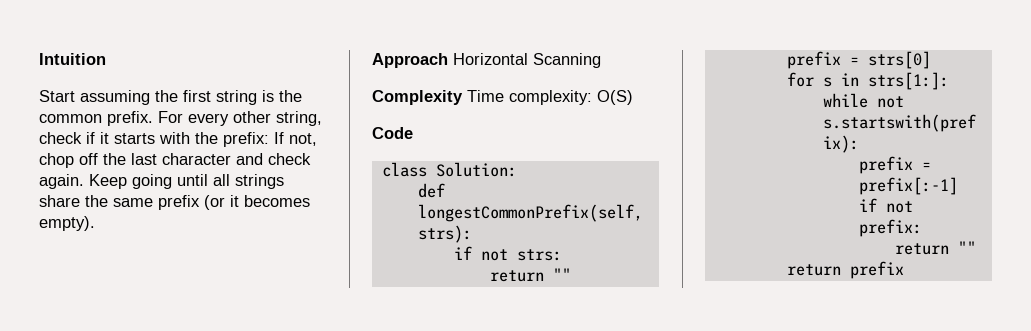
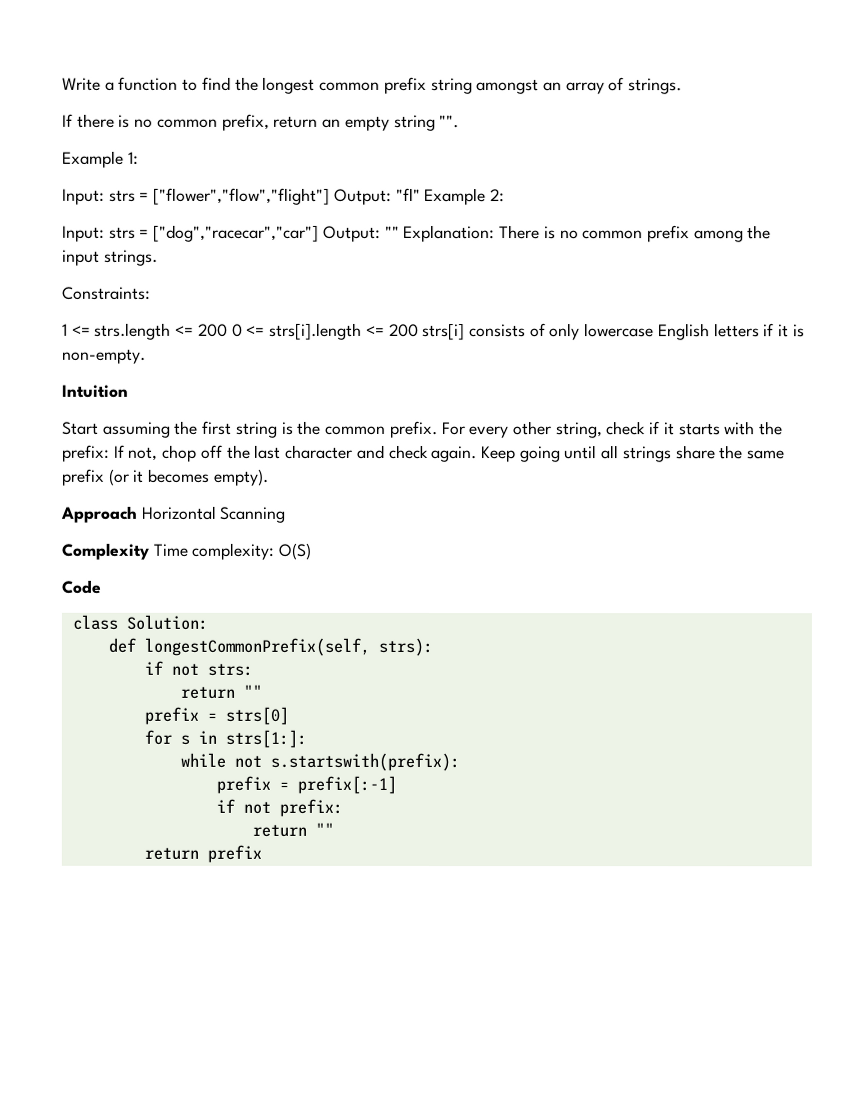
+ Write a function to find the longest common prefix string amongst an array of strings.
+ If there is no common prefix, return an empty string "".
+ Example 1:
+ Input: strs = ["flower","flow","flight"] Output: "fl" Example 2:
+ Input: strs = ["dog","racecar","car"] Output: "" Explanation: There is no common prefix among the input strings.
+ Constraints:
+ 1 <= strs.length <= 200 0 <= strs[i].length <= 200 strs[i] consists of only lowercase English letters if it is non-empty.

